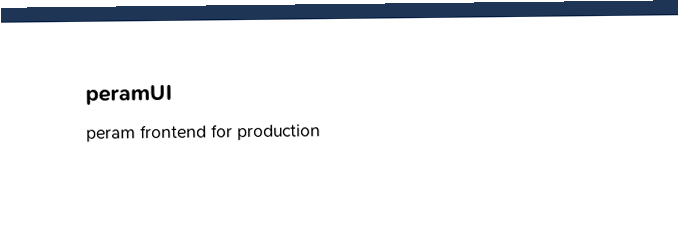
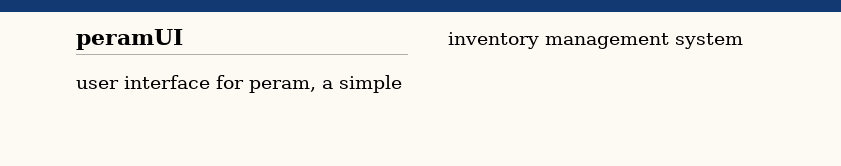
- peram frontend for production
+ user interface for peram, a simple inventory management system

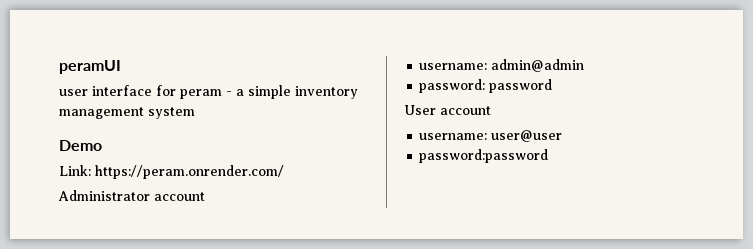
- user interface for peram, a simple inventory management system
+ user interface for peram - a simple inventory management system
+ Demo
+ Link: https://peram.onrender.com/
+ Administrator account
+ username: admin@admin
+ password: password
+ User account
+ username: user@user
+ password:password

